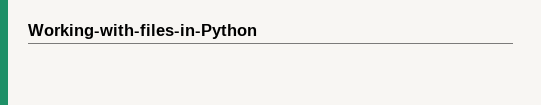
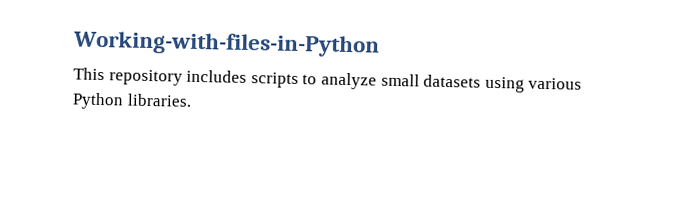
+ This repository includes scripts to analyze small datasets using various Python libraries.

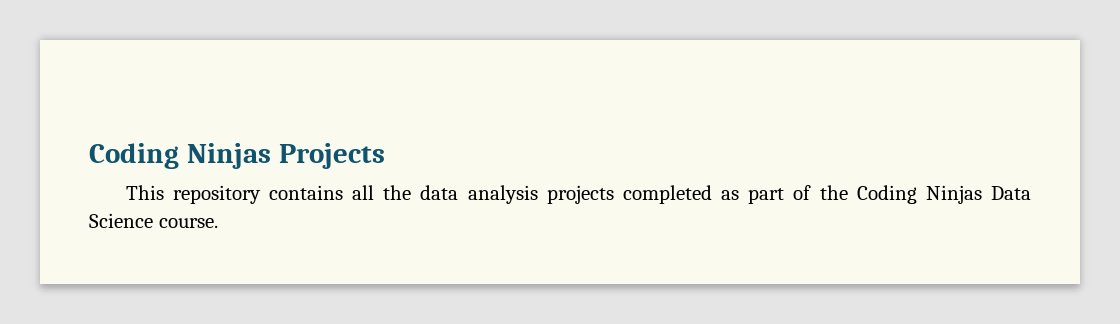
- Working-with-files-in-Python
+ Coding Ninjas Projects
- This repository includes scripts to analyze small datasets using various Python libraries.
+ This repository contains all the data analysis projects completed as part of the Coding Ninjas Data Science course.

